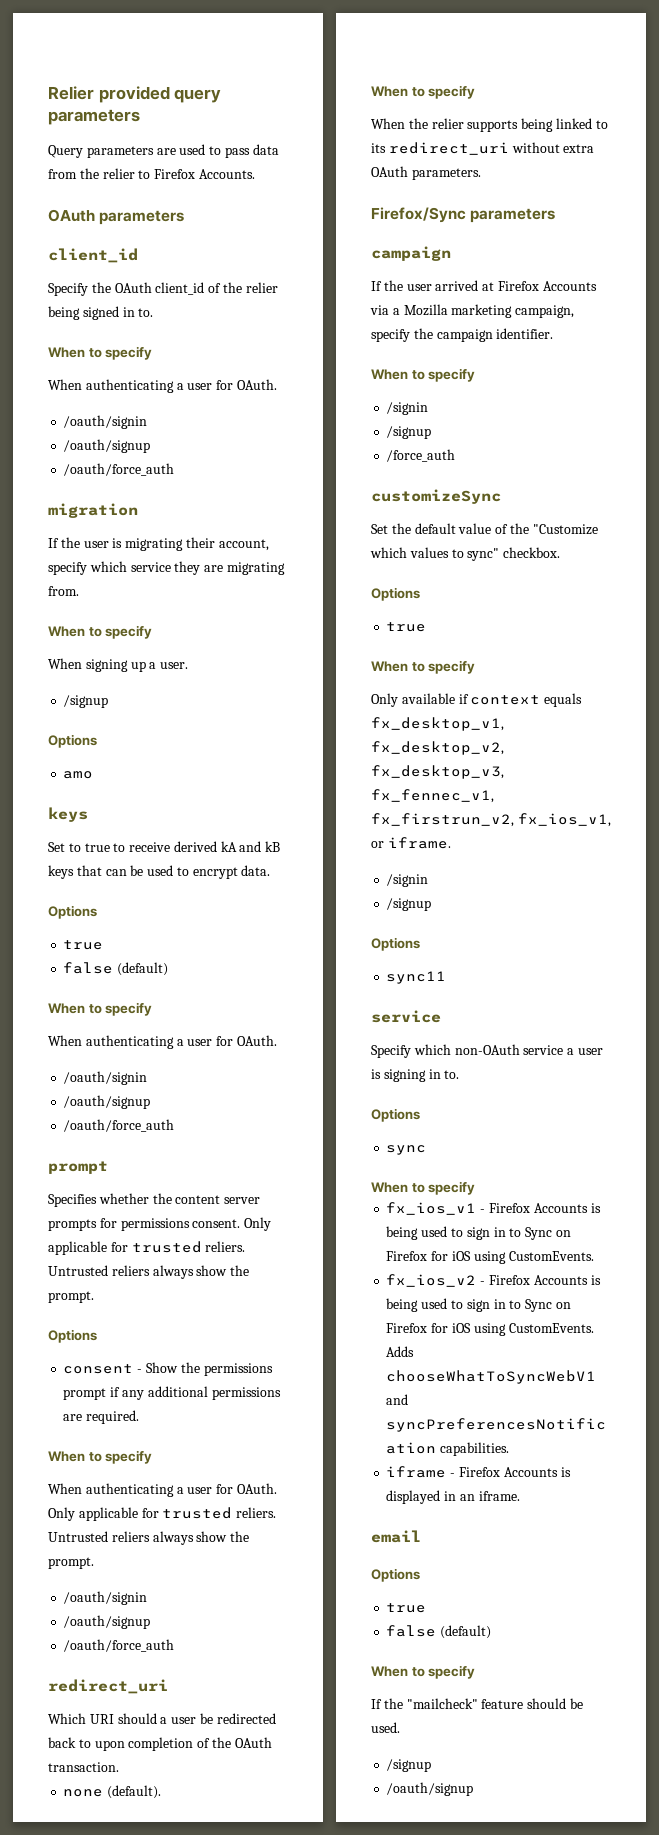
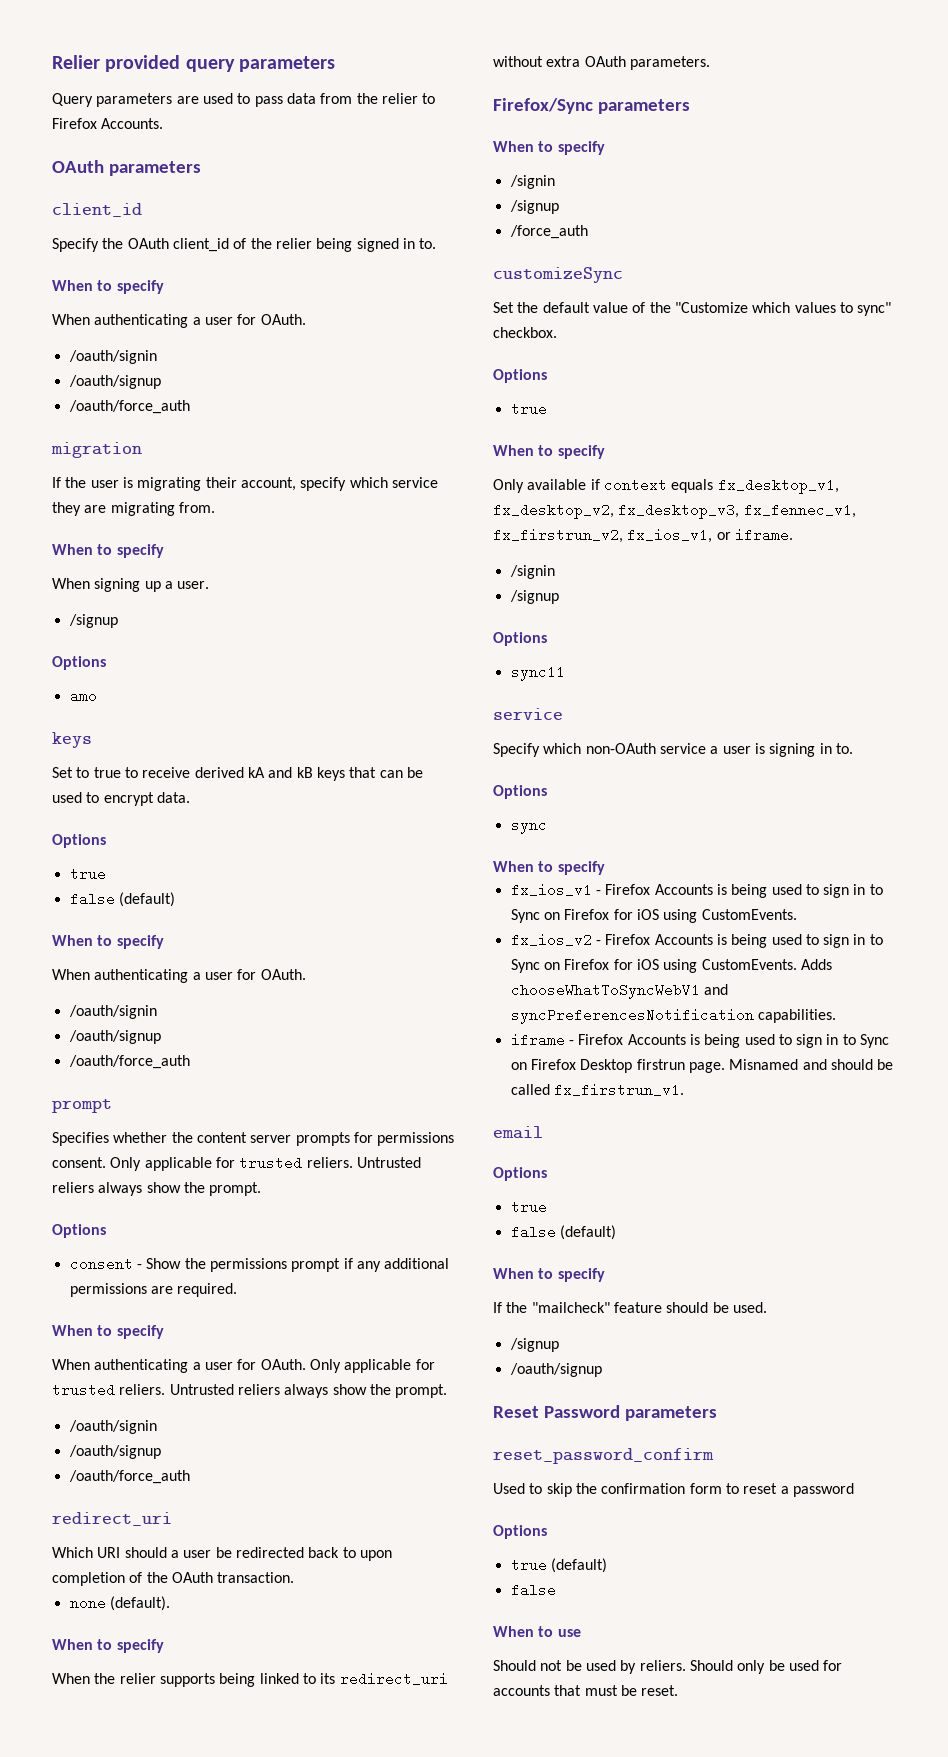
  Firefox/Sync parameters
- campaign
- If the user arrived at Firefox Accounts via a Mozilla marketing campaign, specify the campaign identifier.
- iframe - Firefox Accounts is displayed in an iframe.
+ iframe - Firefox Accounts is being used to sign in to Sync on Firefox Desktop firstrun page. Misnamed and should be called fx_firstrun_v1.
+ Reset Password parameters
+ reset_password_confirm
+ Used to skip the confirmation form to reset a password
+ Options
+ true (default)
+ false
+ When to use
+ Should not be used by reliers. Should only be used for accounts that must be reset.

